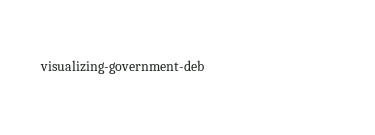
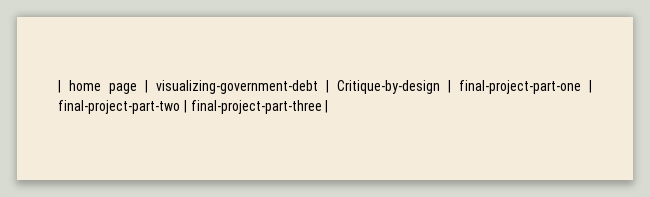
- visualizing-government-deb
+ | home page | visualizing-government-debt | Critique-by-design | final-project-part-one | final-project-part-two | final-project-part-three |

